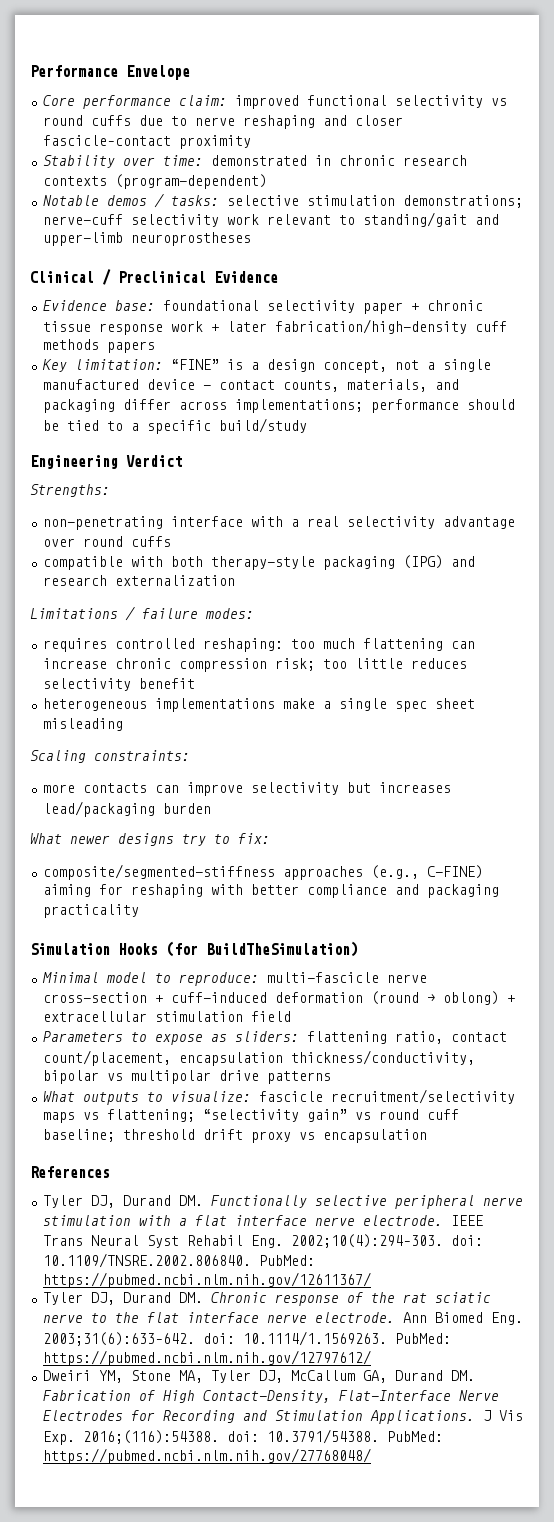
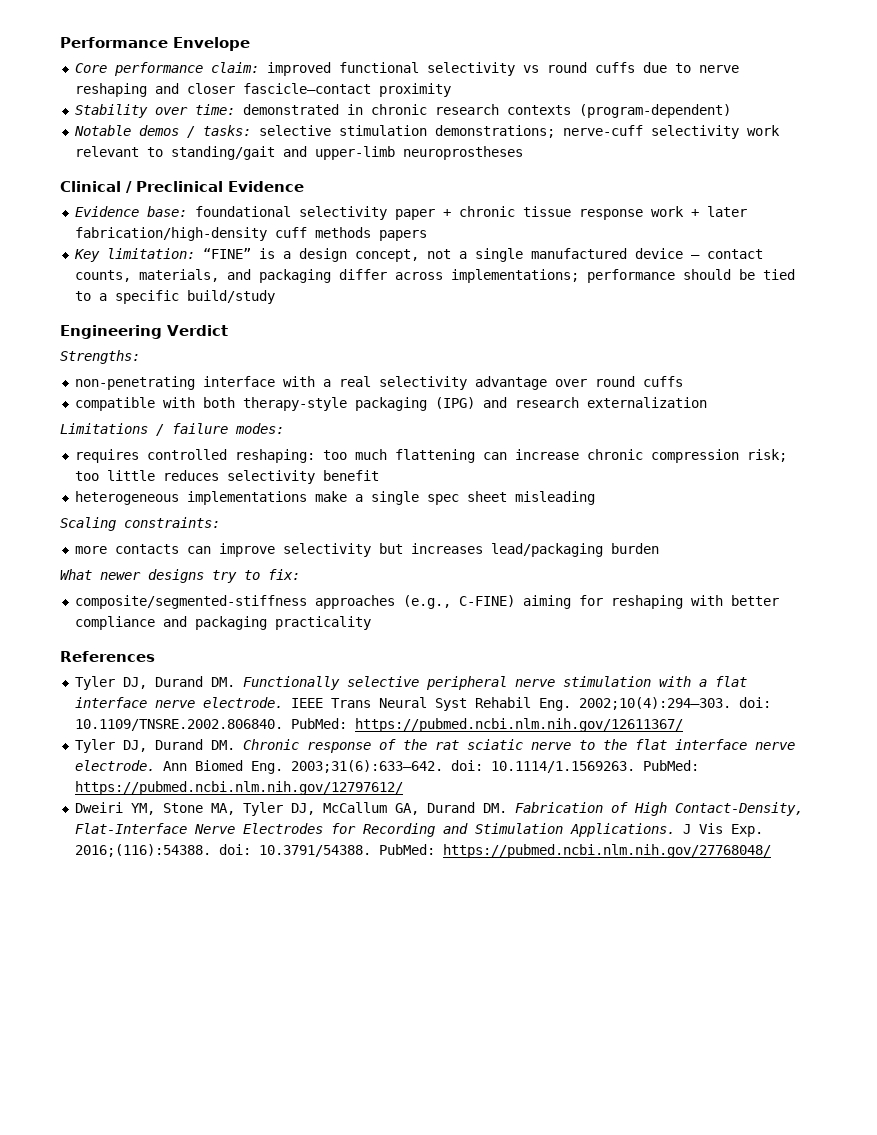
- Simulation Hooks (for BuildTheSimulation)
- Minimal model to reproduce: multi-fascicle nerve cross-section + cuff-induced deformation (round → oblong) + extracellular stimulation field
- Parameters to expose as sliders: flattening ratio, contact count/placement, encapsulation thickness/conductivity, bipolar vs multipolar drive patterns
- What outputs to visualize: fascicle recruitment/selectivity maps vs flattening; “selectivity gain” vs round cuff baseline; threshold drift proxy vs encapsulation

